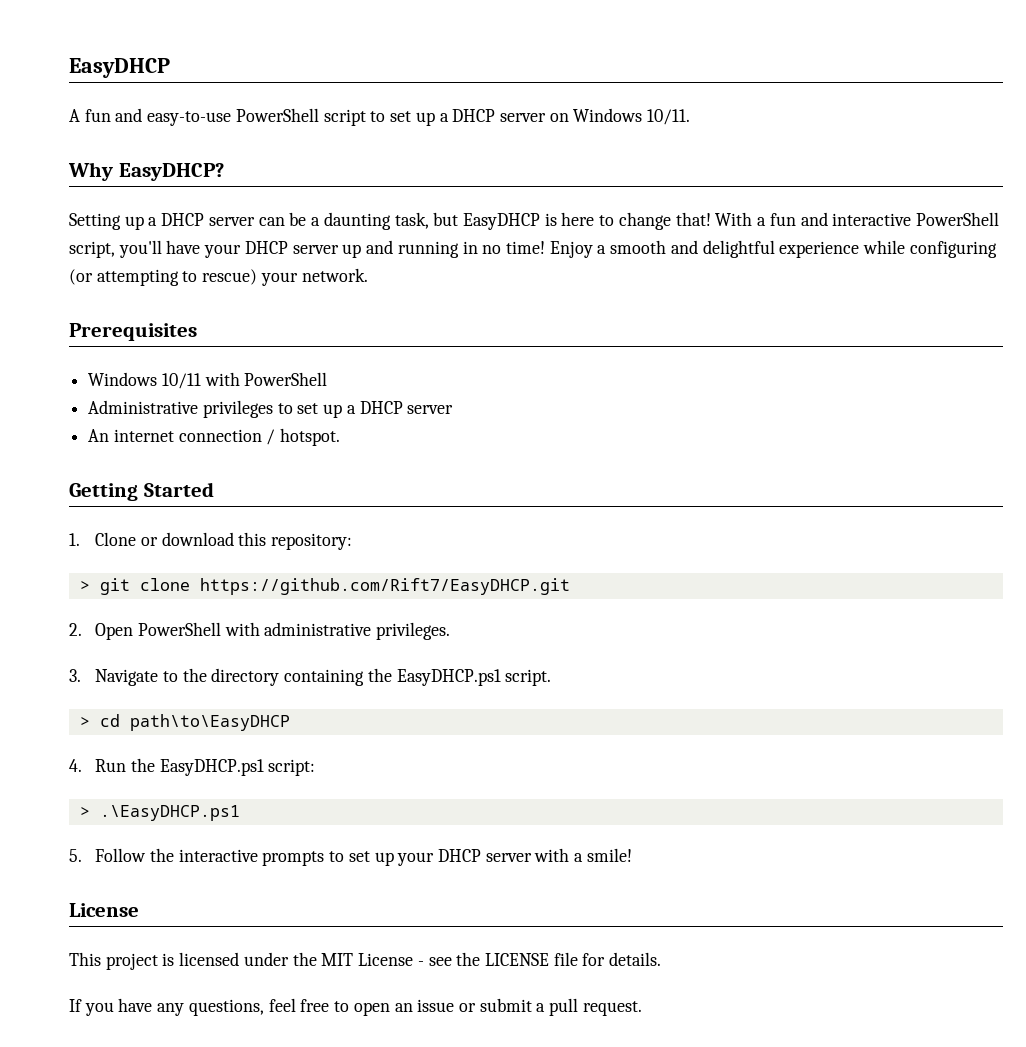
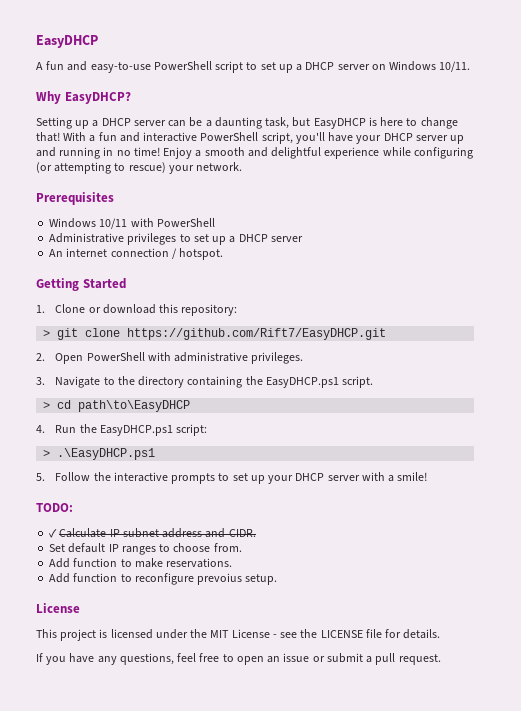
+ TODO:
+ ✓ Calculate IP subnet address and CIDR.
+ Set default IP ranges to choose from.
+ Add function to make reservations.
+ Add function to reconfigure prevoius setup.

